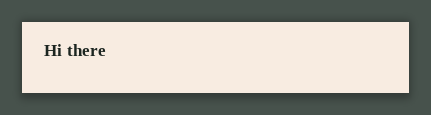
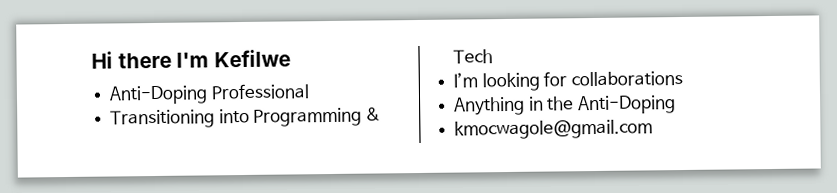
- Hi there
+ Hi there I'm Kefilwe
+ Anti-Doping Professional
+ Transitioning into Programming & Tech
+ I’m looking for collaborations
+ Anything in the Anti-Doping
+ kmocwagole@gmail.com

